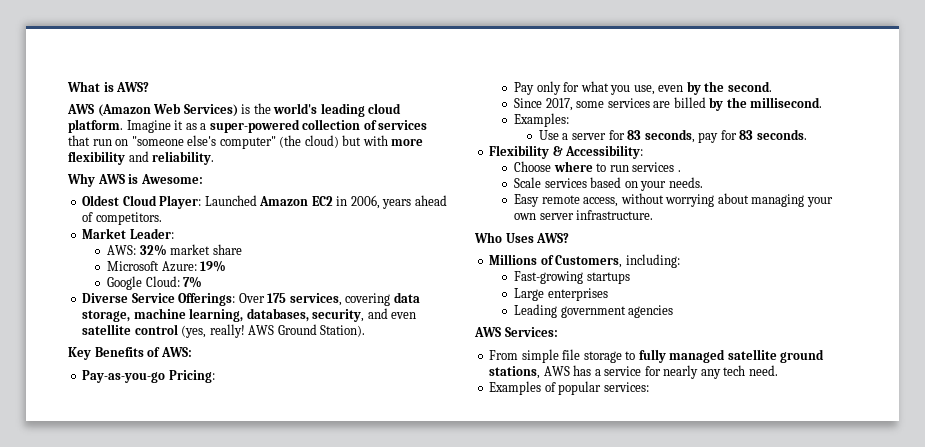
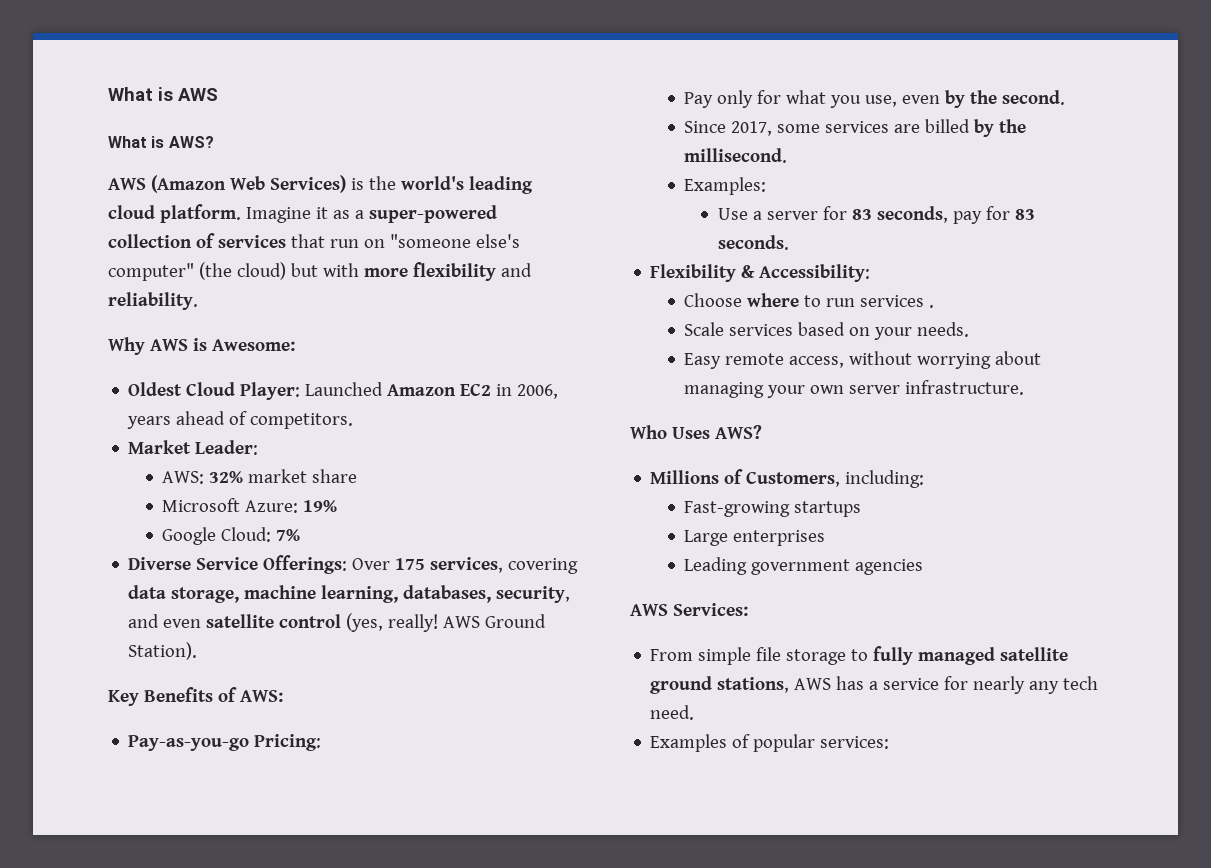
+ What is AWS

